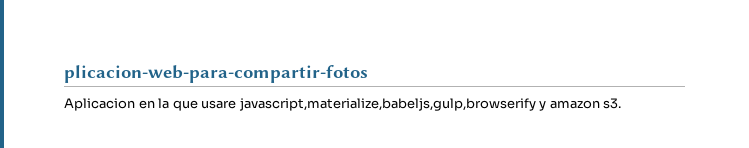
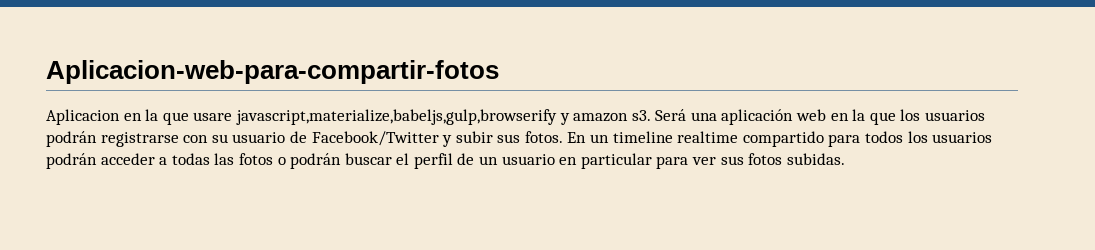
- plicacion-web-para-compartir-fotos
+ Aplicacion-web-para-compartir-fotos
+ Será una aplicación web en la que los usuarios podrán registrarse con su usuario de Facebook/Twitter y subir sus fotos. En un timeline realtime compartido para todos los usuarios podrán acceder a todas las fotos o podrán buscar el perfil de un usuario en particular para ver sus fotos subidas.

